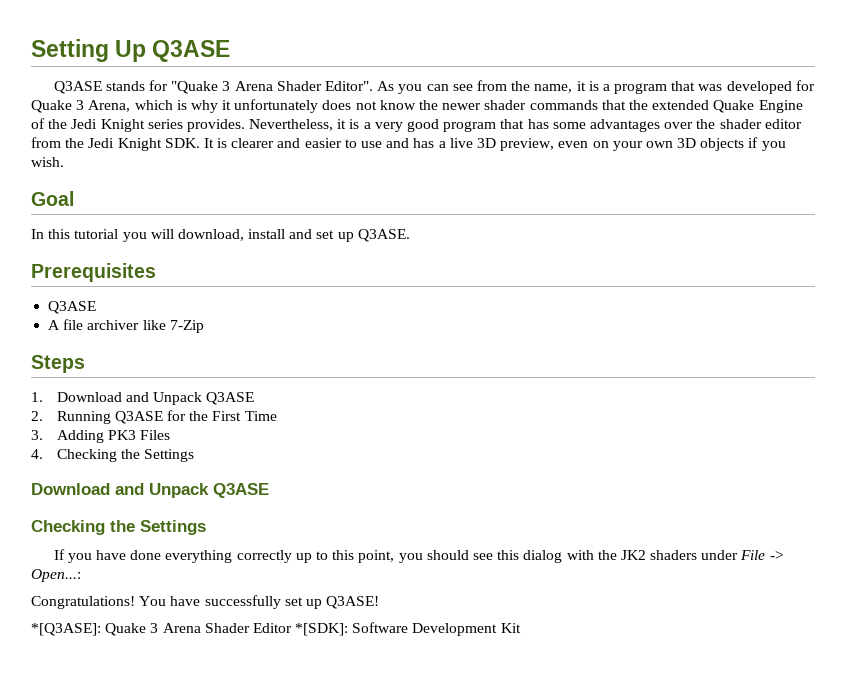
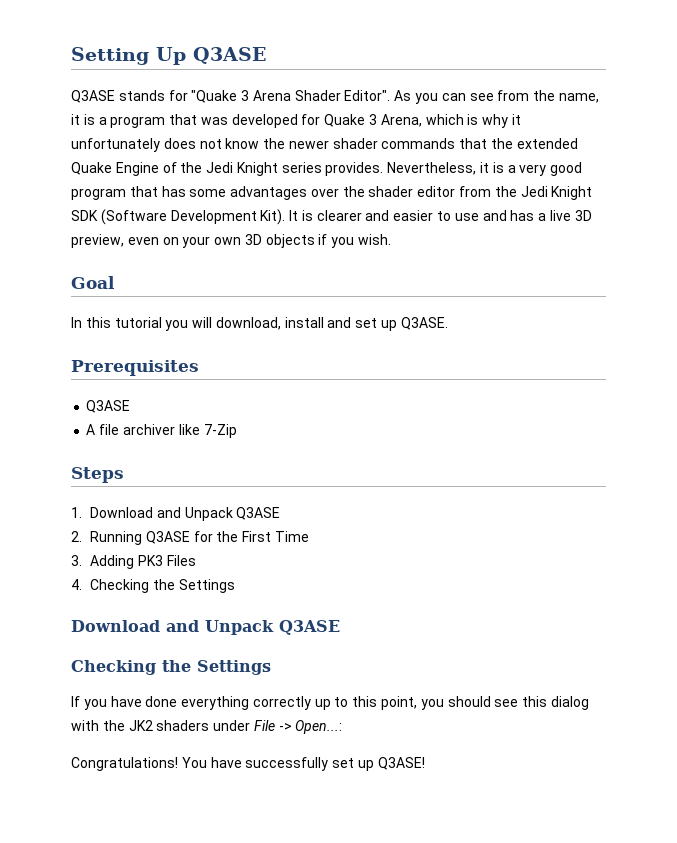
- Nevertheless, it is a very good program that has some advantages over the shader editor from the Jedi Knight SDK. It is clearer and easier to use and has a live 3D preview, even on your own 3D objects if you wish.
+ Nevertheless, it is a very good program that has some advantages over the shader editor from the Jedi Knight SDK (Software Development Kit). It is clearer and easier to use and has a live 3D preview, even on your own 3D objects if you wish.
- *[Q3ASE]: Quake 3 Arena Shader Editor *[SDK]: Software Development Kit

